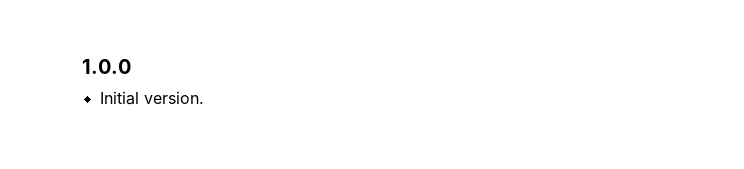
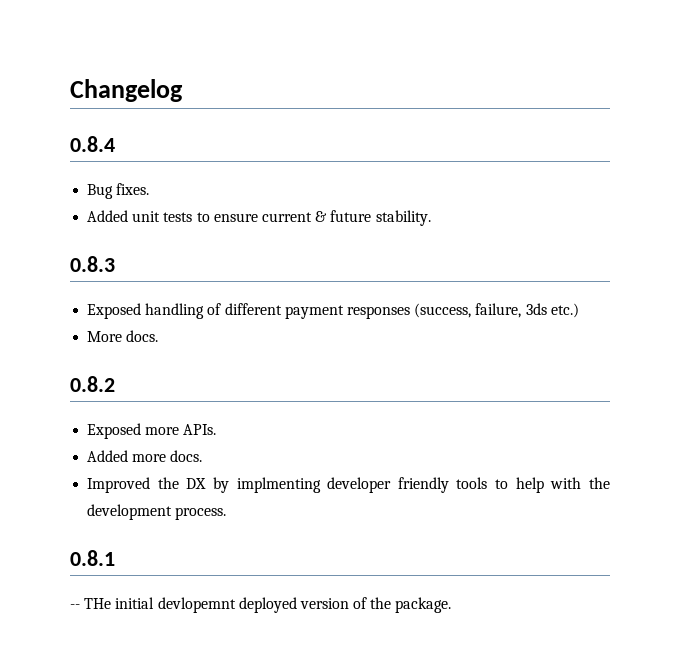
- 1.0.0
- Initial version.
+ Changelog
+ 0.8.4
+ Bug fixes.
+ Added unit tests to ensure current & future stability.
+ 0.8.3
+ Exposed handling of different payment responses (success, failure, 3ds etc.)
+ More docs.
+ 0.8.2
+ Exposed more APIs.
+ Added more docs.
+ Improved the DX by implmenting developer friendly tools to help with the development process.
+ 0.8.1
+ -- THe initial devlopemnt deployed version of the package.

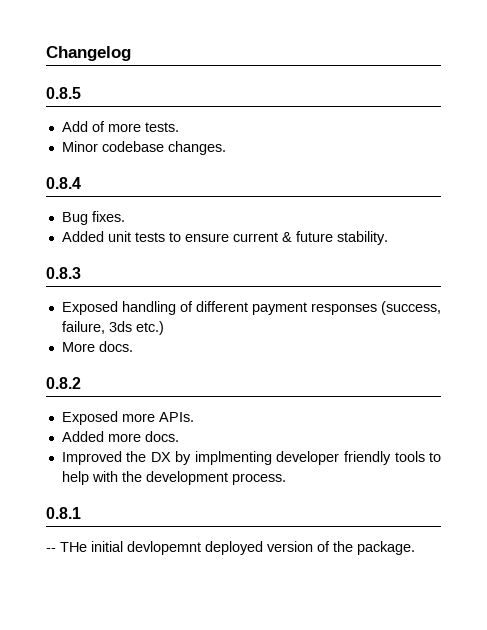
+ 0.8.5
+ Add of more tests.
+ Minor codebase changes.

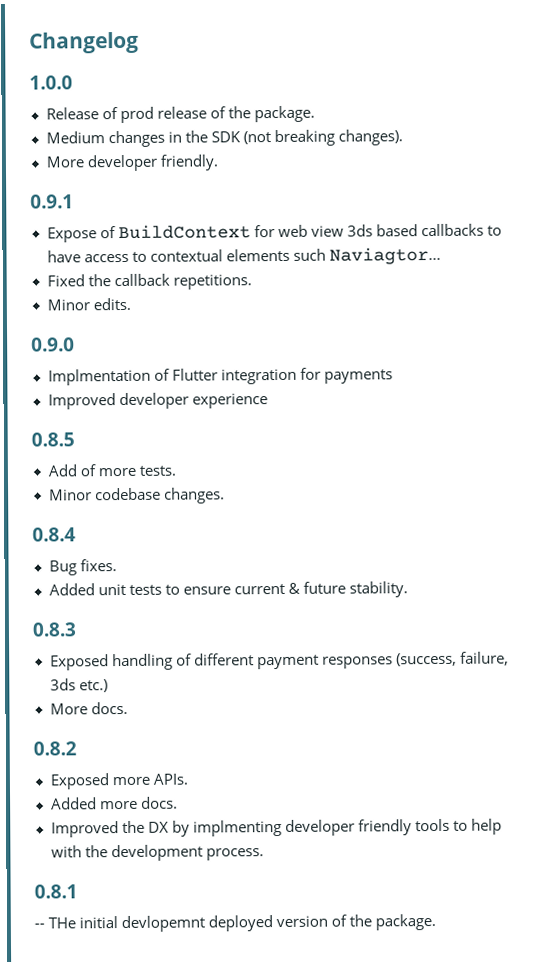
+ 1.0.0
+ Release of prod release of the package.
+ Medium changes in the SDK (not breaking changes).
+ More developer friendly.
+ 0.9.1
+ Expose of BuildContext for web view 3ds based callbacks to have access to contextual elements such Naviagtor...
+ Fixed the callback repetitions.
+ Minor edits.
+ 0.9.0
+ Implmentation of Flutter integration for payments
+ Improved developer experience

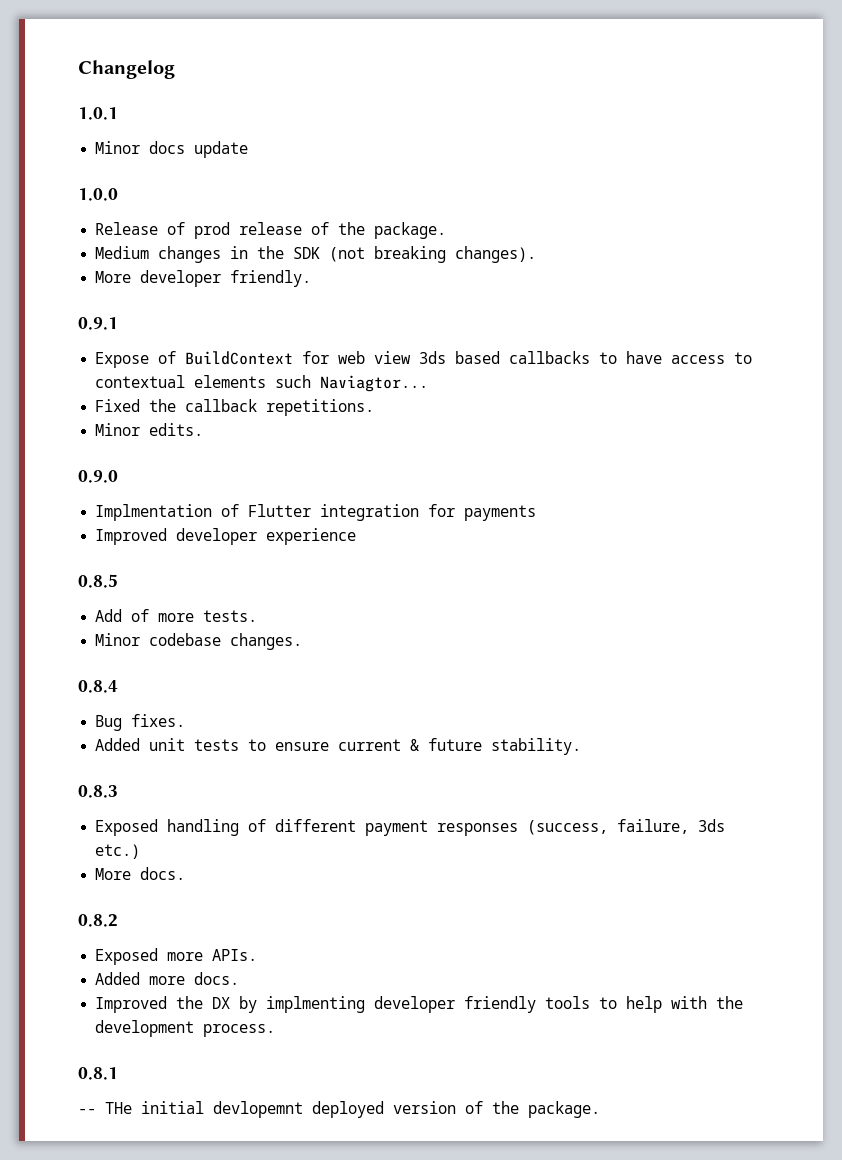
+ 1.0.1
+ Minor docs update

